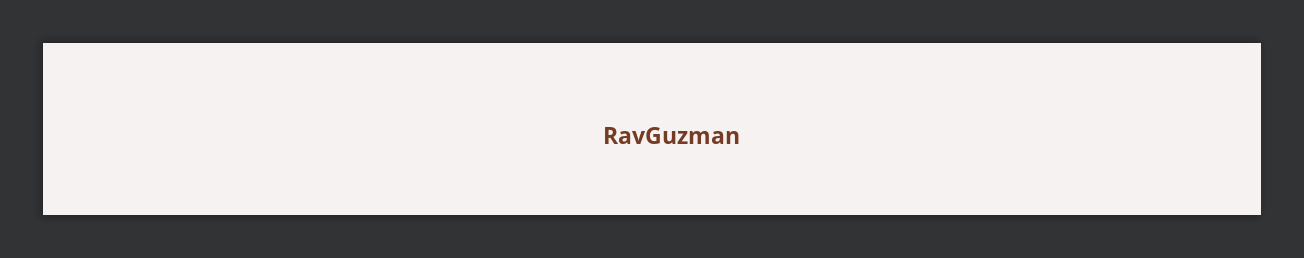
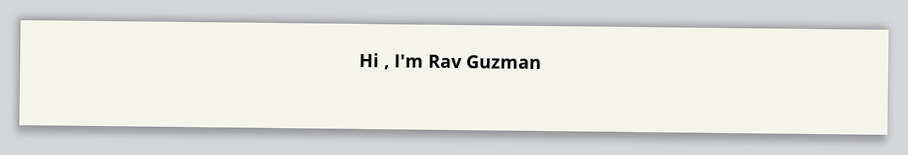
- RavGuzman
+ Hi , I'm Rav Guzman

